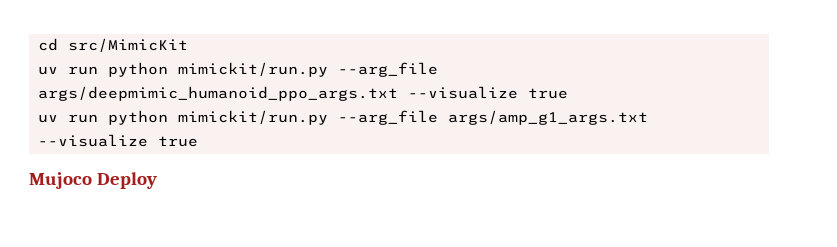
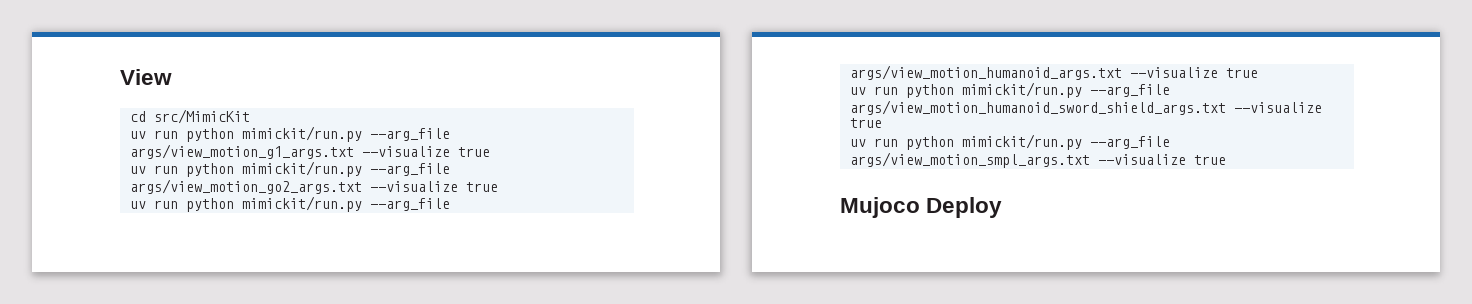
+ View
- uv run python mimickit/run.py --arg_file args/deepmimic_humanoid_ppo_args.txt --visualize true
- uv run python mimickit/run.py --arg_file args/amp_g1_args.txt --visualize true
+ uv run python mimickit/run.py --arg_file args/view_motion_g1_args.txt --visualize true
+ uv run python mimickit/run.py --arg_file args/view_motion_go2_args.txt --visualize true
+ uv run python mimickit/run.py --arg_file args/view_motion_humanoid_args.txt --visualize true
+ uv run python mimickit/run.py --arg_file args/view_motion_humanoid_sword_shield_args.txt --visualize true
+ uv run python mimickit/run.py --arg_file args/view_motion_smpl_args.txt --visualize true

